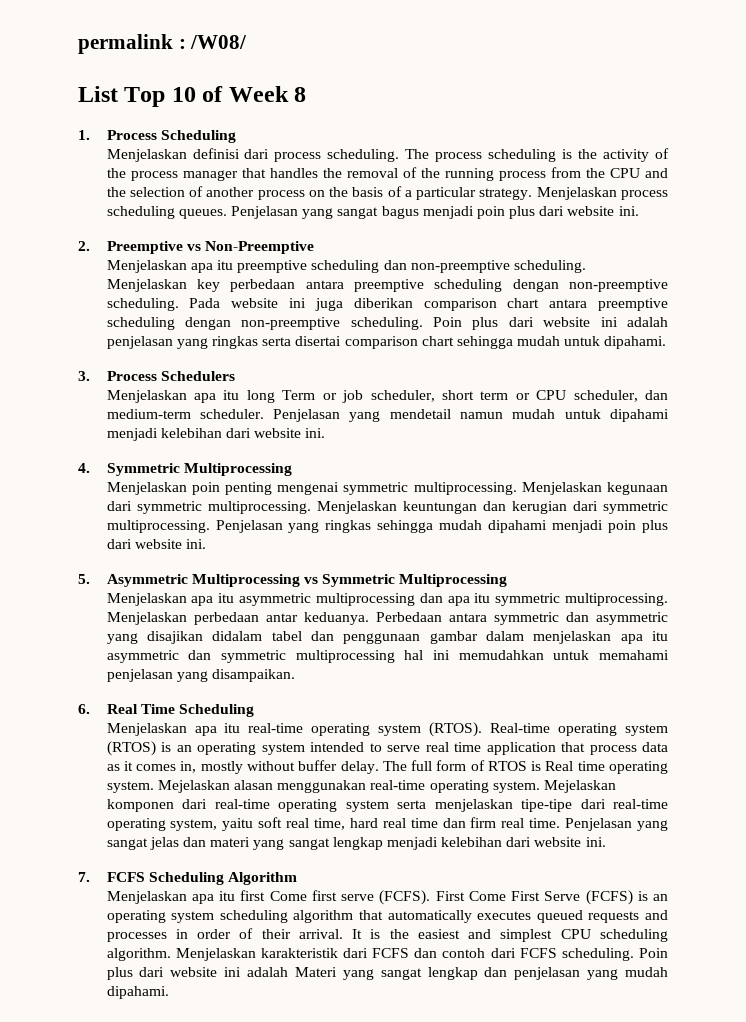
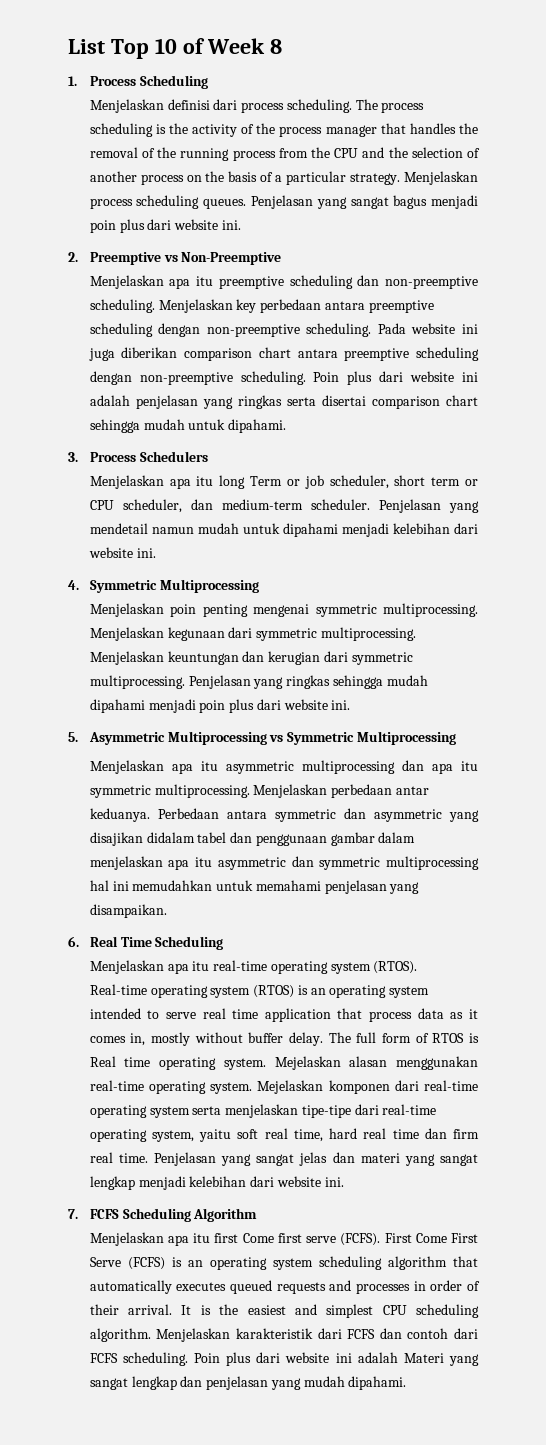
- permalink : /W08/

